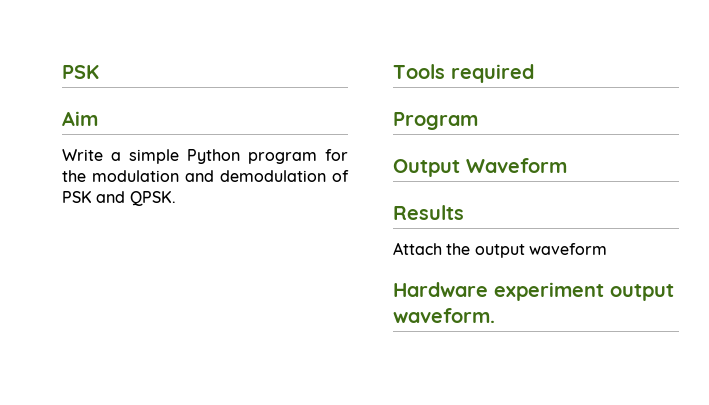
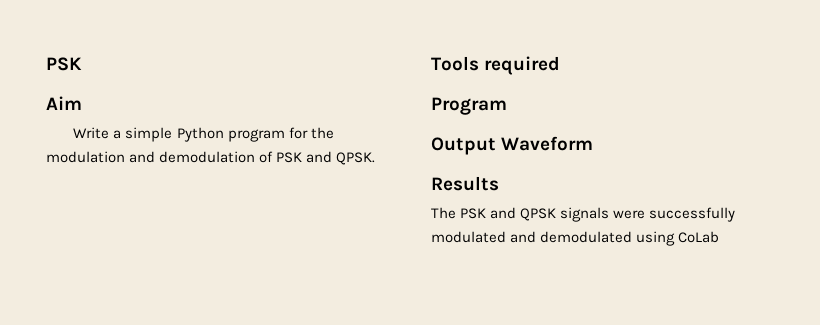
- Attach the output waveform
- Hardware experiment output waveform.
+ The PSK and QPSK signals were successfully modulated and demodulated using CoLab

